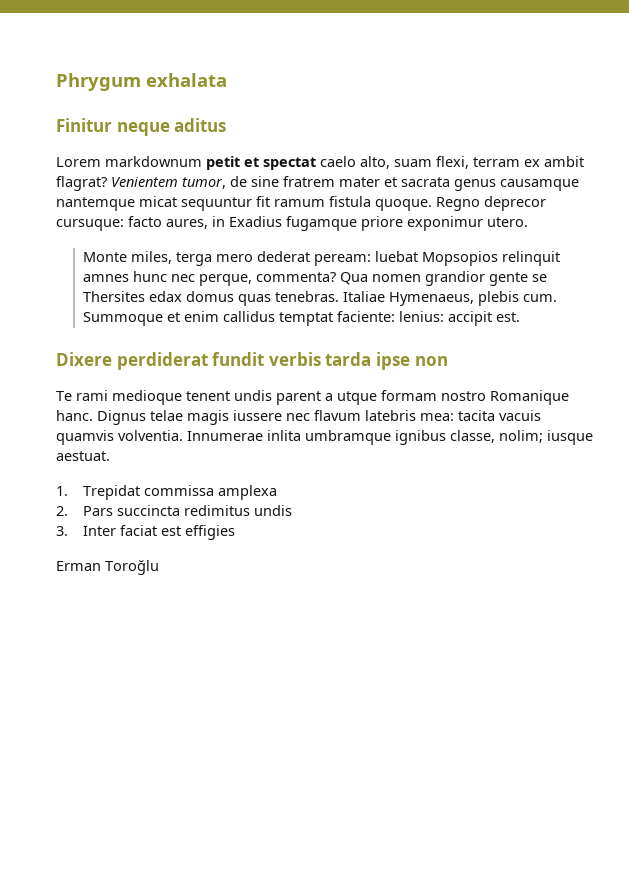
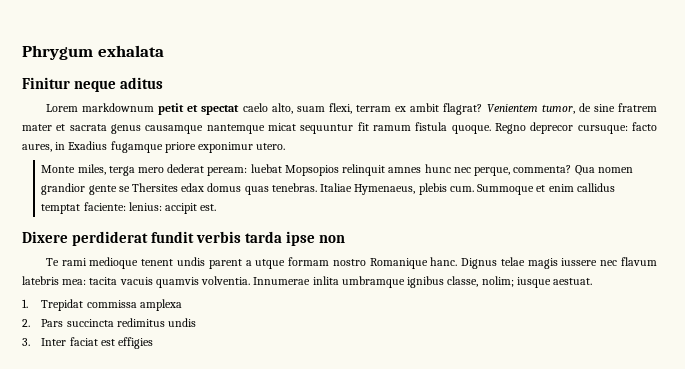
- Erman Toroğlu

